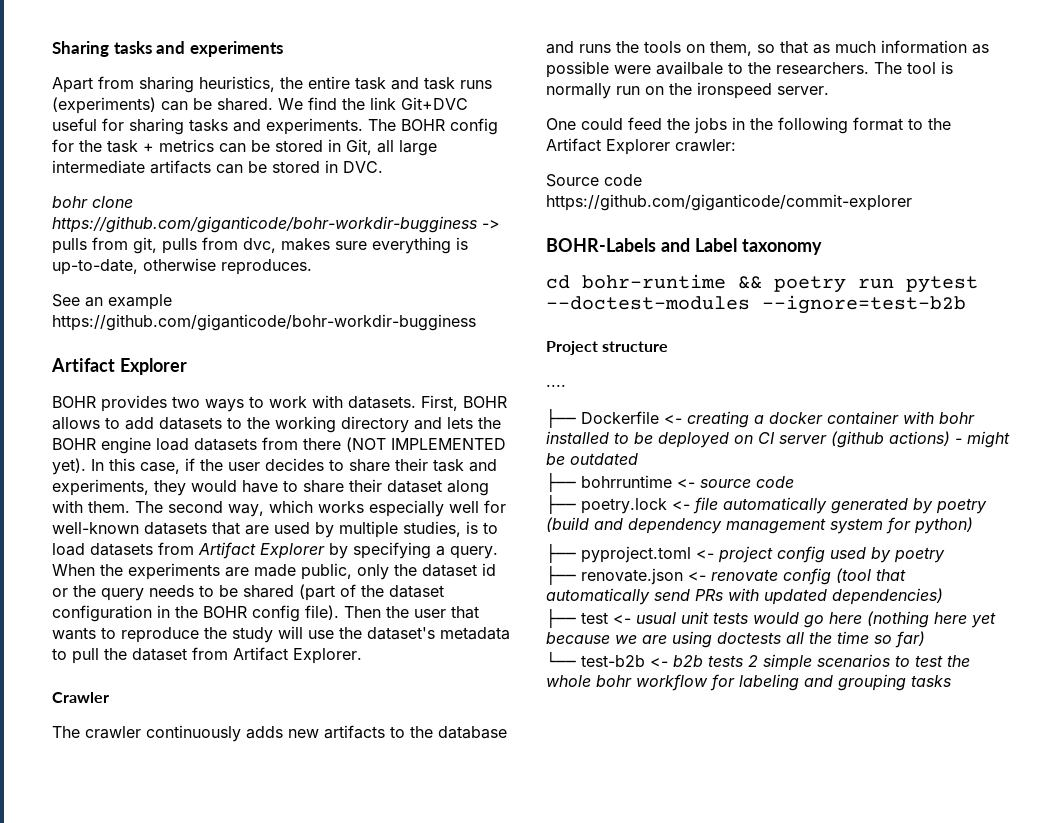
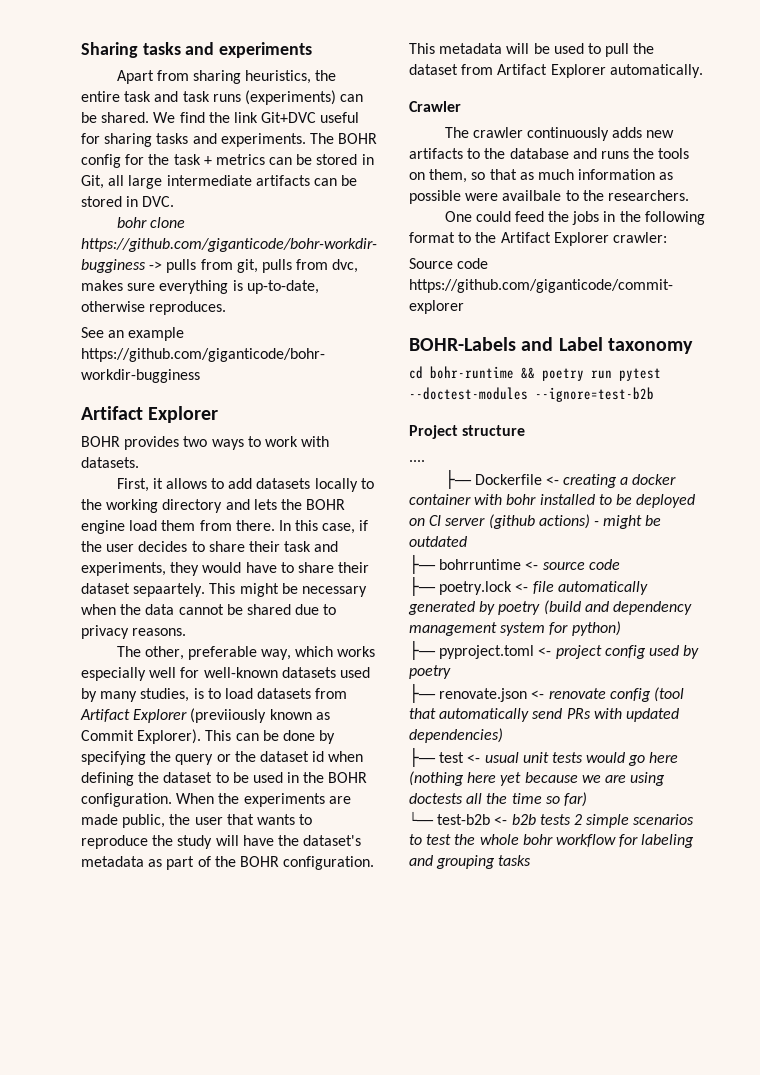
- BOHR provides two ways to work with datasets. First, BOHR allows to add datasets to the working directory and lets the BOHR engine load datasets from there (NOT IMPLEMENTED yet).
+ BOHR provides two ways to work with datasets.
+ First, it allows to add datasets locally to the working directory and lets the BOHR engine load them from there.
- In this case, if the user decides to share their task and experiments, they would have to share their dataset along with them. The second way, which works especially well for well-known datasets that are used by multiple studies, is to load datasets from Artifact Explorer by specifying a query.
+ In this case, if the user decides to share their task and experiments, they would have to share their dataset sepaartely. This might be necessary when the data cannot be shared due to privacy reasons.
+ The other, preferable way, which works especially well for well-known datasets used by many studies, is to load datasets from Artifact Explorer (previiously known as Commit Explorer). This can be done by specifying the query or the dataset id when defining the dataset to be used in the BOHR configuration.
- When the experiments are made public, only the dataset id or the query needs to be shared (part of the dataset configuration in the BOHR config file). Then the user that wants to reproduce the study will use the dataset's metadata to pull the dataset from Artifact Explorer.
+ When the experiments are made public, the user that wants to reproduce the study will have the dataset's metadata as part of the BOHR configuration. This metadata will be used to pull the dataset from Artifact Explorer automatically.
- The tool is normally run on the ironspeed server.

